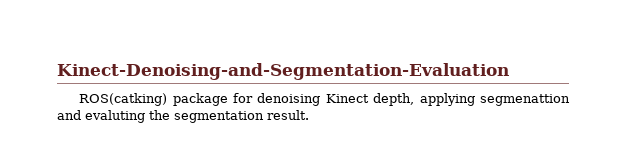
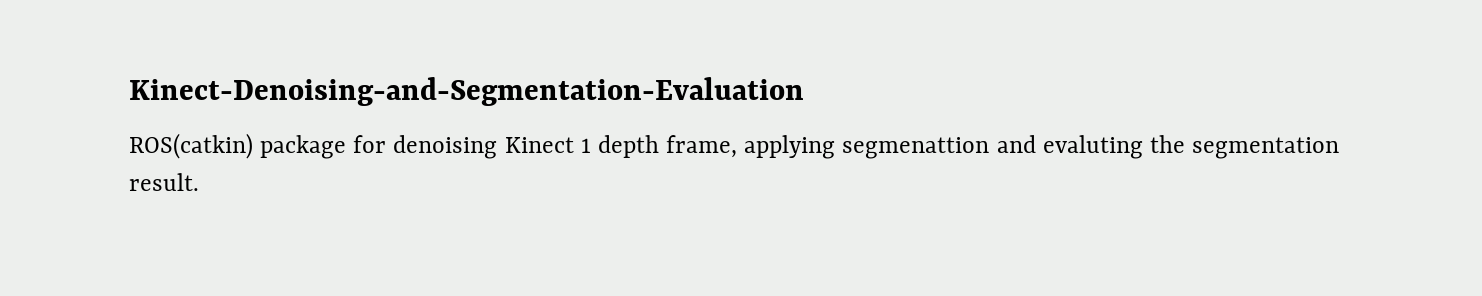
- ROS(catking) package for denoising Kinect depth, applying segmenattion and evaluting the segmentation result.
+ ROS(catkin) package for denoising Kinect 1 depth frame, applying segmenattion and evaluting the segmentation result.

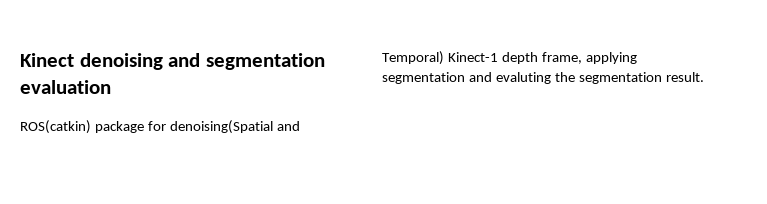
- Kinect-Denoising-and-Segmentation-Evaluation
+ Kinect denoising and segmentation evaluation
- ROS(catkin) package for denoising Kinect 1 depth frame, applying segmenattion and evaluting the segmentation result.
+ ROS(catkin) package for denoising(Spatial and Temporal) Kinect-1 depth frame, applying segmentation and evaluting the segmentation result.

